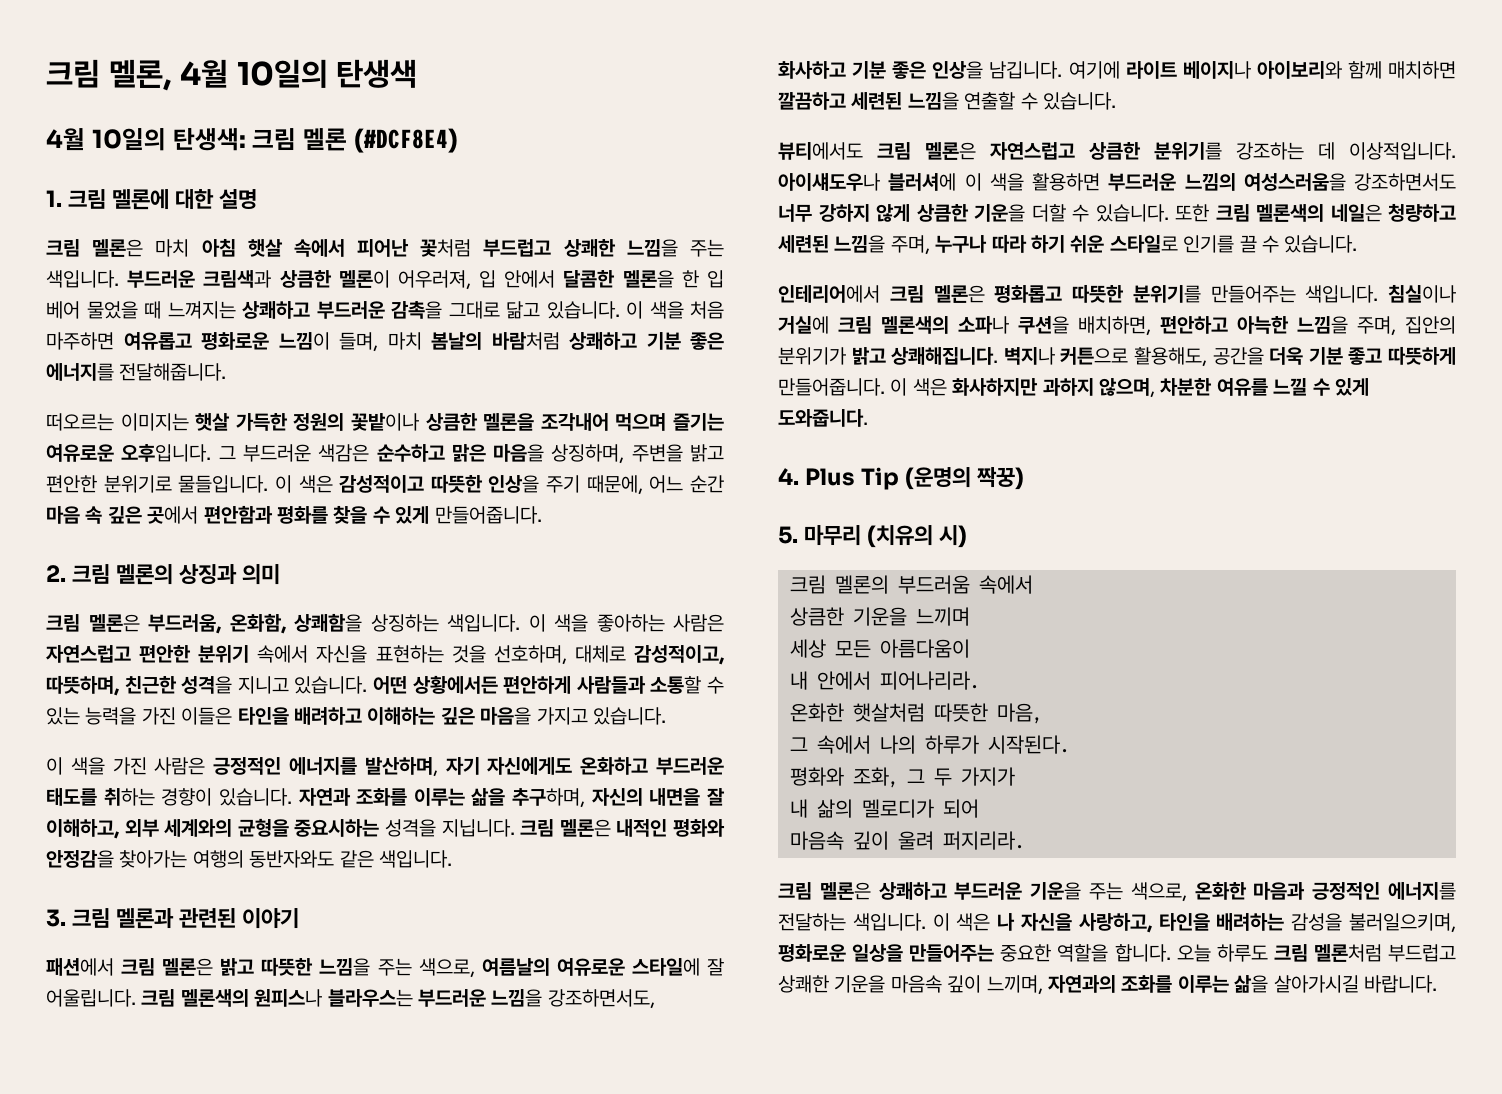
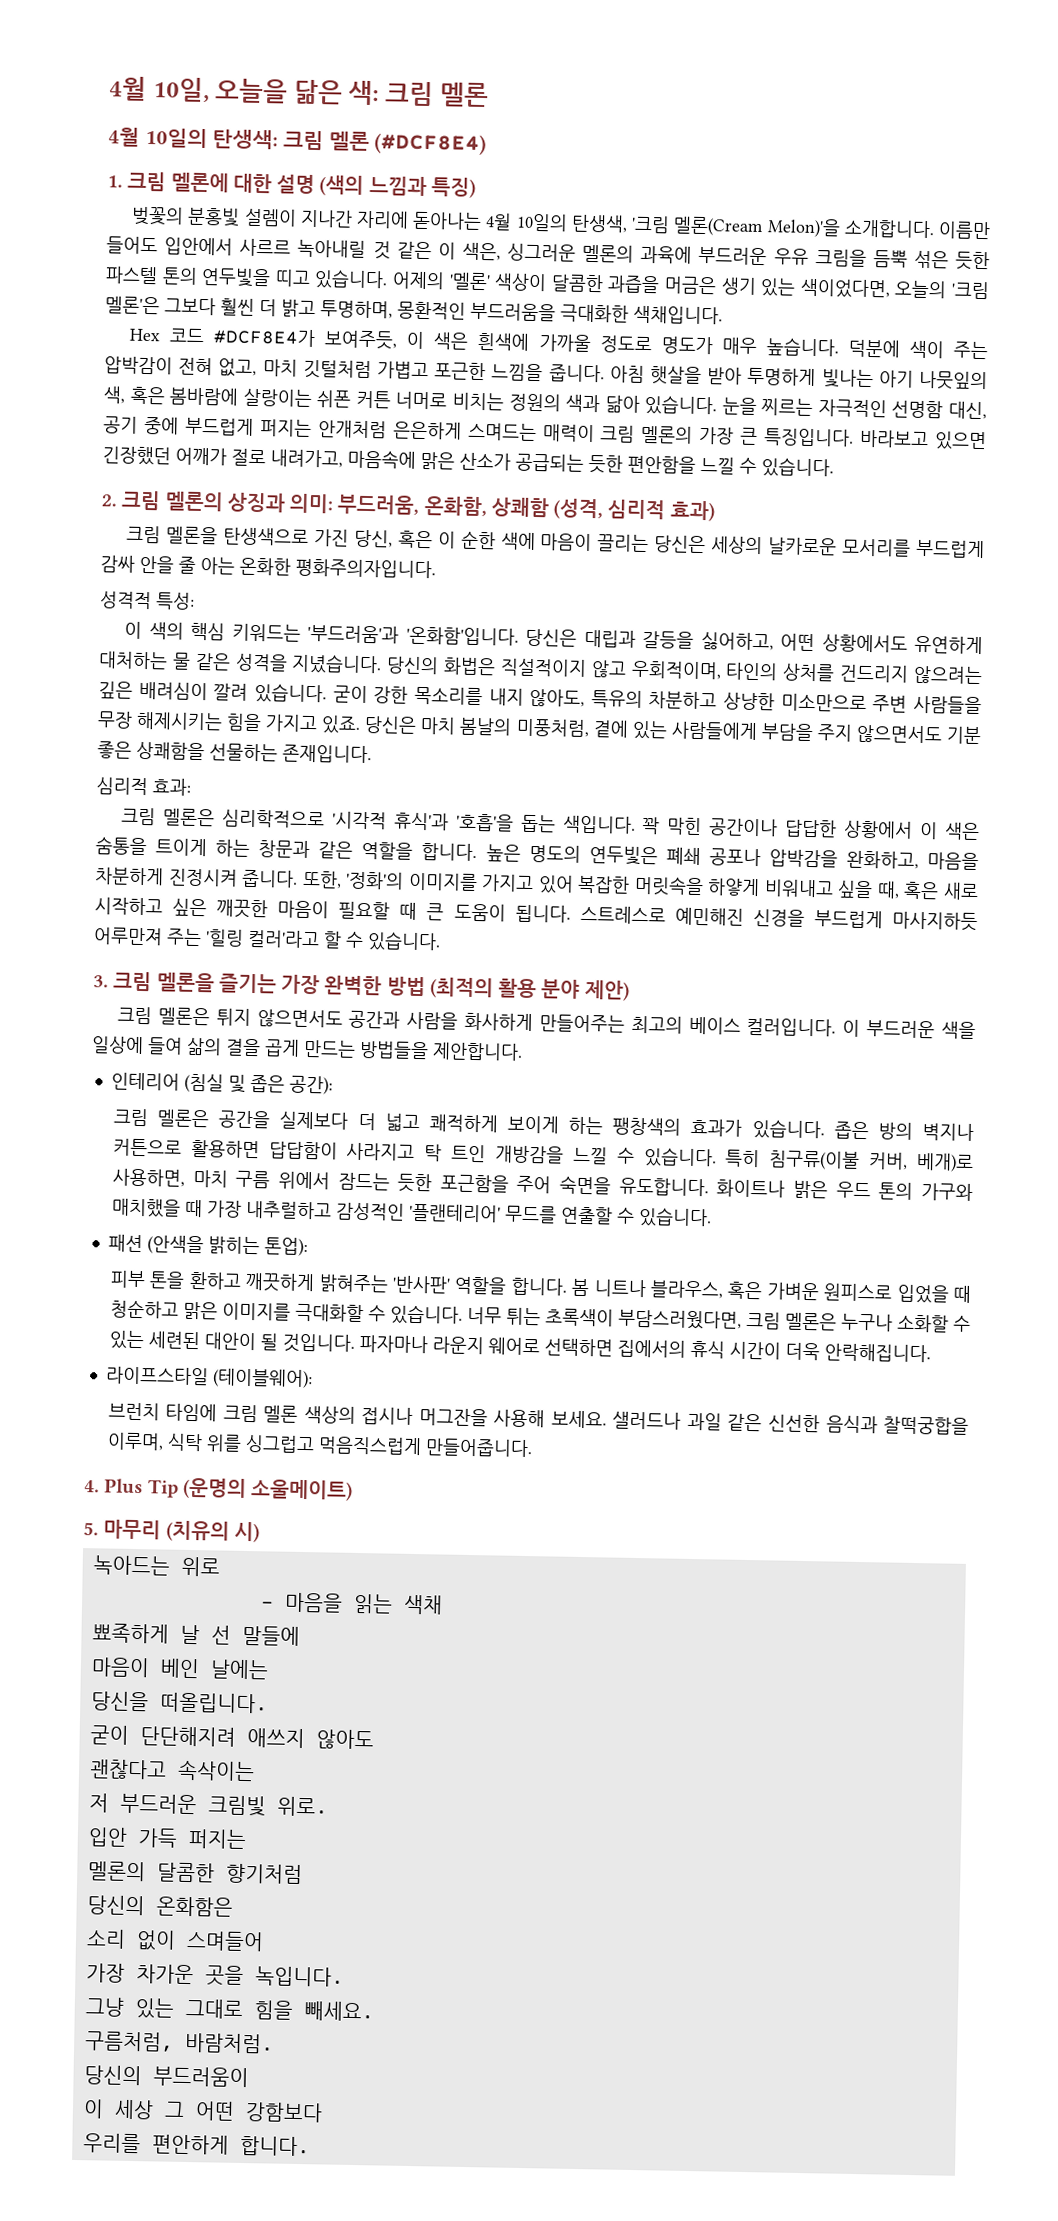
- 크림 멜론, 4월 10일의 탄생색
+ 4월 10일, 오늘을 닮은 색: 크림 멜론
- 1. 크림 멜론에 대한 설명
- 크림 멜론은 마치 아침 햇살 속에서 피어난 꽃처럼 부드럽고 상쾌한 느낌을 주는 색입니다. 부드러운 크림색과 상큼한 멜론이 어우러져, 입 안에서 달콤한 멜론을 한 입 베어 물었을 때 느껴지는 상쾌하고 부드러운 감촉을 그대로 닮고 있습니다. 이 색을 처음 마주하면 여유롭고 평화로운 느낌이 들며, 마치 봄날의 바람처럼 상쾌하고 기분 좋은 에너지를 전달해줍니다.
- 떠오르는 이미지는 햇살 가득한 정원의 꽃밭이나 상큼한 멜론을 조각내어 먹으며 즐기는 여유로운 오후입니다. 그 부드러운 색감은 순수하고 맑은 마음을 상징하며, 주변을 밝고 편안한 분위기로 물들입니다. 이 색은 감성적이고 따뜻한 인상을 주기 때문에, 어느 순간 마음 속 깊은 곳에서 편안함과 평화를 찾을 수 있게 만들어줍니다.
- 2. 크림 멜론의 상징과 의미
- 크림 멜론은 부드러움, 온화함, 상쾌함을 상징하는 색입니다. 이 색을 좋아하는 사람은 자연스럽고 편안한 분위기 속에서 자신을 표현하는 것을 선호하며, 대체로 감성적이고, 따뜻하며, 친근한 성격을 지니고 있습니다. 어떤 상황에서든 편안하게 사람들과 소통할 수 있는 능력을 가진 이들은 타인을 배려하고 이해하는 깊은 마음을 가지고 있습니다.
- 이 색을 가진 사람은 긍정적인 에너지를 발산하며, 자기 자신에게도 온화하고 부드러운 태도를 취하는 경향이 있습니다. 자연과 조화를 이루는 삶을 추구하며, 자신의 내면을 잘 이해하고, 외부 세계와의 균형을 중요시하는 성격을 지닙니다. 크림 멜론은 내적인 평화와 안정감을 찾아가는 여행의 동반자와도 같은 색입니다.
- 3. 크림 멜론과 관련된 이야기
- 패션에서 크림 멜론은 밝고 따뜻한 느낌을 주는 색으로, 여름날의 여유로운 스타일에 잘 어울립니다. 크림 멜론색의 원피스나 블라우스는 부드러운 느낌을 강조하면서도, 화사하고 기분 좋은 인상을 남깁니다. 여기에 라이트 베이지나 아이보리와 함께 매치하면 깔끔하고 세련된 느낌을 연출할 수 있습니다.
- 뷰티에서도 크림 멜론은 자연스럽고 상큼한 분위기를 강조하는 데 이상적입니다. 아이섀도우나 블러셔에 이 색을 활용하면 부드러운 느낌의 여성스러움을 강조하면서도 너무 강하지 않게 상큼한 기운을 더할 수 있습니다. 또한 크림 멜론색의 네일은 청량하고 세련된 느낌을 주며, 누구나 따라 하기 쉬운 스타일로 인기를 끌 수 있습니다.
- 인테리어에서 크림 멜론은 평화롭고 따뜻한 분위기를 만들어주는 색입니다. 침실이나 거실에 크림 멜론색의 소파나 쿠션을 배치하면, 편안하고 아늑한 느낌을 주며, 집안의 분위기가 밝고 상쾌해집니다. 벽지나 커튼으로 활용해도, 공간을 더욱 기분 좋고 따뜻하게 만들어줍니다. 이 색은 화사하지만 과하지 않으며, 차분한 여유를 느낄 수 있게 도와줍니다.
+ 1. 크림 멜론에 대한 설명 (색의 느낌과 특징)
+ 벚꽃의 분홍빛 설렘이 지나간 자리에 돋아나는 4월 10일의 탄생색, '크림 멜론(Cream Melon)'을 소개합니다. 이름만 들어도 입안에서 사르르 녹아내릴 것 같은 이 색은, 싱그러운 멜론의 과육에 부드러운 우유 크림을 듬뿍 섞은 듯한 파스텔 톤의 연두빛을 띠고 있습니다. 어제의 '멜론' 색상이 달콤한 과즙을 머금은 생기 있는 색이었다면, 오늘의 '크림 멜론'은 그보다 훨씬 더 밝고 투명하며, 몽환적인 부드러움을 극대화한 색채입니다.
+ Hex 코드 #DCF8E4가 보여주듯, 이 색은 흰색에 가까울 정도로 명도가 매우 높습니다. 덕분에 색이 주는 압박감이 전혀 없고, 마치 깃털처럼 가볍고 포근한 느낌을 줍니다. 아침 햇살을 받아 투명하게 빛나는 아기 나뭇잎의 색, 혹은 봄바람에 살랑이는 쉬폰 커튼 너머로 비치는 정원의 색과 닮아 있습니다. 눈을 찌르는 자극적인 선명함 대신, 공기 중에 부드럽게 퍼지는 안개처럼 은은하게 스며드는 매력이 크림 멜론의 가장 큰 특징입니다. 바라보고 있으면 긴장했던 어깨가 절로 내려가고, 마음속에 맑은 산소가 공급되는 듯한 편안함을 느낄 수 있습니다.
+ 2. 크림 멜론의 상징과 의미: 부드러움, 온화함, 상쾌함 (성격, 심리적 효과)
+ 크림 멜론을 탄생색으로 가진 당신, 혹은 이 순한 색에 마음이 끌리는 당신은 세상의 날카로운 모서리를 부드럽게 감싸 안을 줄 아는 온화한 평화주의자입니다.
+ 성격적 특성:
+ 이 색의 핵심 키워드는 '부드러움'과 '온화함'입니다. 당신은 대립과 갈등을 싫어하고, 어떤 상황에서도 유연하게 대처하는 물 같은 성격을 지녔습니다. 당신의 화법은 직설적이지 않고 우회적이며, 타인의 상처를 건드리지 않으려는 깊은 배려심이 깔려 있습니다. 굳이 강한 목소리를 내지 않아도, 특유의 차분하고 상냥한 미소만으로 주변 사람들을 무장 해제시키는 힘을 가지고 있죠. 당신은 마치 봄날의 미풍처럼, 곁에 있는 사람들에게 부담을 주지 않으면서도 기분 좋은 상쾌함을 선물하는 존재입니다.
+ 심리적 효과:
+ 크림 멜론은 심리학적으로 '시각적 휴식'과 '호흡'을 돕는 색입니다. 꽉 막힌 공간이나 답답한 상황에서 이 색은 숨통을 트이게 하는 창문과 같은 역할을 합니다. 높은 명도의 연두빛은 폐쇄 공포나 압박감을 완화하고, 마음을 차분하게 진정시켜 줍니다. 또한, '정화'의 이미지를 가지고 있어 복잡한 머릿속을 하얗게 비워내고 싶을 때, 혹은 새로 시작하고 싶은 깨끗한 마음이 필요할 때 큰 도움이 됩니다. 스트레스로 예민해진 신경을 부드럽게 마사지하듯 어루만져 주는 '힐링 컬러'라고 할 수 있습니다.
+ 3. 크림 멜론을 즐기는 가장 완벽한 방법 (최적의 활용 분야 제안)
+ 크림 멜론은 튀지 않으면서도 공간과 사람을 화사하게 만들어주는 최고의 베이스 컬러입니다. 이 부드러운 색을 일상에 들여 삶의 결을 곱게 만드는 방법들을 제안합니다.
+ 인테리어 (침실 및 좁은 공간):
+ 크림 멜론은 공간을 실제보다 더 넓고 쾌적하게 보이게 하는 팽창색의 효과가 있습니다. 좁은 방의 벽지나 커튼으로 활용하면 답답함이 사라지고 탁 트인 개방감을 느낄 수 있습니다. 특히 침구류(이불 커버, 베개)로 사용하면, 마치 구름 위에서 잠드는 듯한 포근함을 주어 숙면을 유도합니다. 화이트나 밝은 우드 톤의 가구와 매치했을 때 가장 내추럴하고 감성적인 '플랜테리어' 무드를 연출할 수 있습니다.
+ 패션 (안색을 밝히는 톤업):
+ 피부 톤을 환하고 깨끗하게 밝혀주는 '반사판' 역할을 합니다. 봄 니트나 블라우스, 혹은 가벼운 원피스로 입었을 때 청순하고 맑은 이미지를 극대화할 수 있습니다. 너무 튀는 초록색이 부담스러웠다면, 크림 멜론은 누구나 소화할 수 있는 세련된 대안이 될 것입니다. 파자마나 라운지 웨어로 선택하면 집에서의 휴식 시간이 더욱 안락해집니다.
+ 라이프스타일 (테이블웨어):
+ 브런치 타임에 크림 멜론 색상의 접시나 머그잔을 사용해 보세요. 샐러드나 과일 같은 신선한 음식과 찰떡궁합을 이루며, 식탁 위를 싱그럽고 먹음직스럽게 만들어줍니다.
- 4. Plus Tip (운명의 짝꿍)
+ 4. Plus Tip (운명의 소울메이트)
- 크림 멜론의 부드러움 속에서
- 상큼한 기운을 느끼며
- 세상 모든 아름다움이
- 내 안에서 피어나리라.
- 온화한 햇살처럼 따뜻한 마음,
- 그 속에서 나의 하루가 시작된다.
- 평화와 조화, 그 두 가지가
- 내 삶의 멜로디가 되어
- 마음속 깊이 울려 퍼지리라.
- 크림 멜론은 상쾌하고 부드러운 기운을 주는 색으로, 온화한 마음과 긍정적인 에너지를 전달하는 색입니다. 이 색은 나 자신을 사랑하고, 타인을 배려하는 감성을 불러일으키며, 평화로운 일상을 만들어주는 중요한 역할을 합니다. 오늘 하루도 크림 멜론처럼 부드럽고 상쾌한 기운을 마음속 깊이 느끼며, 자연과의 조화를 이루는 삶을 살아가시길 바랍니다.
+ 녹아드는 위로
+ - 마음을 읽는 색채
+ 뾰족하게 날 선 말들에
+ 마음이 베인 날에는
+ 당신을 떠올립니다.
+ 굳이 단단해지려 애쓰지 않아도
+ 괜찮다고 속삭이는
+ 저 부드러운 크림빛 위로.
+ 입안 가득 퍼지는
+ 멜론의 달콤한 향기처럼
+ 당신의 온화함은
+ 소리 없이 스며들어
+ 가장 차가운 곳을 녹입니다.
+ 그냥 있는 그대로 힘을 빼세요.
+ 구름처럼, 바람처럼.
+ 당신의 부드러움이
+ 이 세상 그 어떤 강함보다
+ 우리를 편안하게 합니다.

